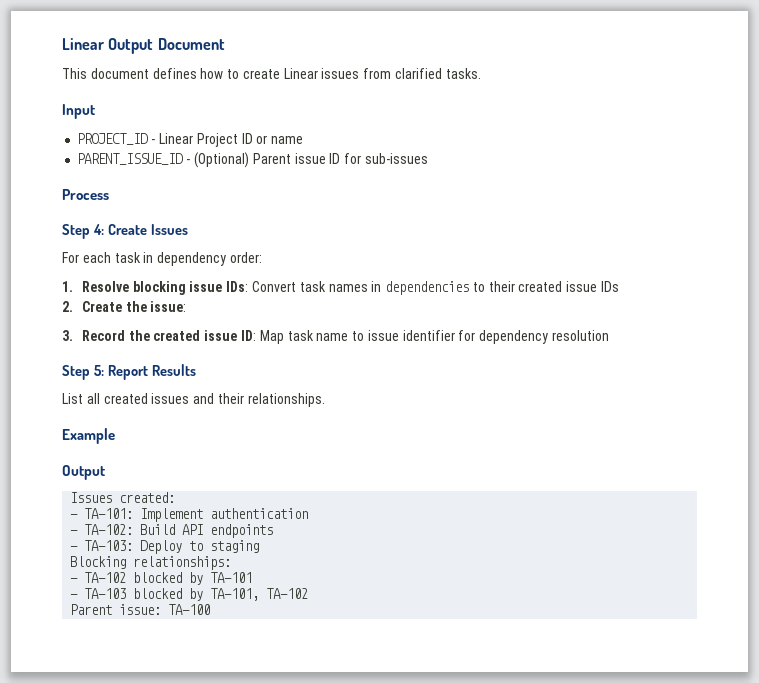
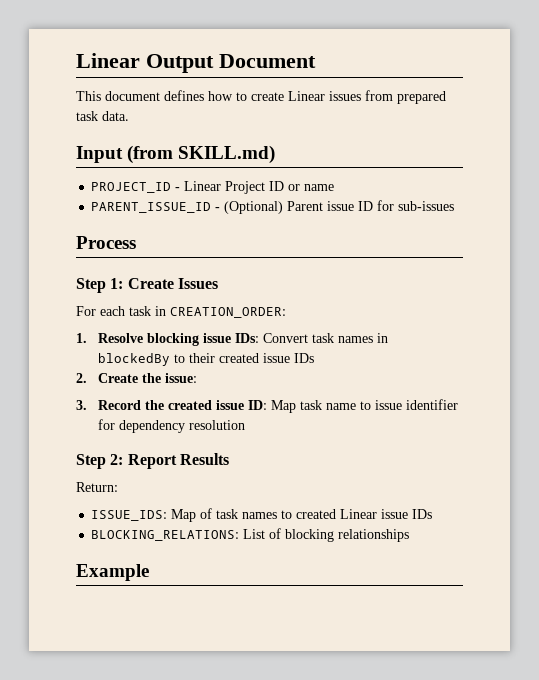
- This document defines how to create Linear issues from clarified tasks.
+ This document defines how to create Linear issues from prepared task data.
- Input
+ Input (from SKILL.md)
- Step 4: Create Issues
+ Step 1: Create Issues
- For each task in dependency order:
+ For each task in CREATION_ORDER:
- 1. Resolve blocking issue IDs: Convert task names in dependencies to their created issue IDs
+ 1. Resolve blocking issue IDs: Convert task names in blockedBy to their created issue IDs
- Step 5: Report Results
+ Step 2: Report Results
- List all created issues and their relationships.
+ Return:
+ ISSUE_IDS: Map of task names to created Linear issue IDs
+ BLOCKING_RELATIONS: List of blocking relationships
  Example
- Output
- Issues created:
- - TA-101: Implement authentication
- - TA-102: Build API endpoints
- - TA-103: Deploy to staging
- Blocking relationships:
- - TA-102 blocked by TA-101
- - TA-103 blocked by TA-101, TA-102
- Parent issue: TA-100

